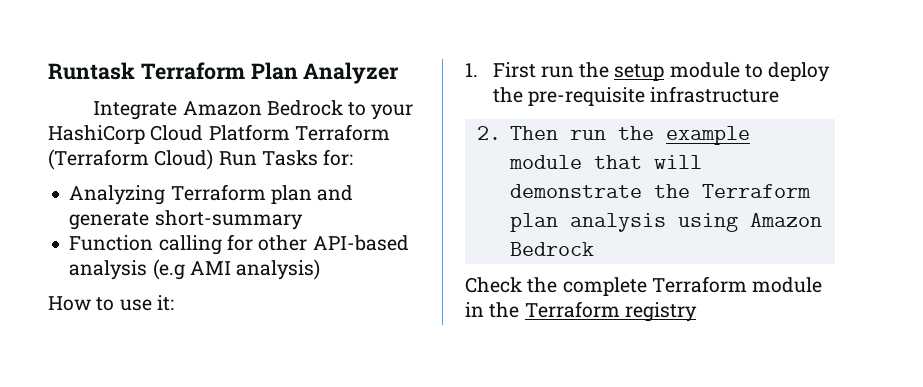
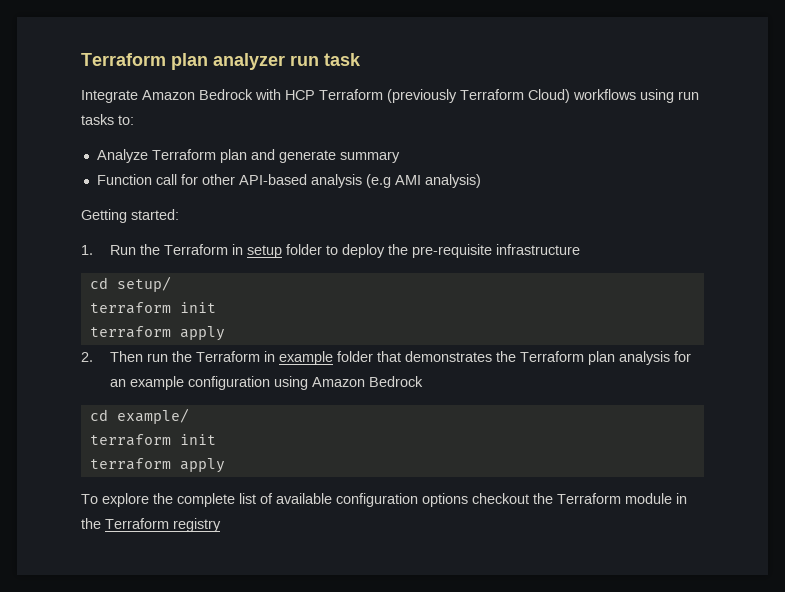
- Runtask Terraform Plan Analyzer
- Integrate Amazon Bedrock to your HashiCorp Cloud Platform Terraform (Terraform Cloud) Run Tasks for:
- Analyzing Terraform plan and generate short-summary
+ Terraform plan analyzer run task
+ Integrate Amazon Bedrock with HCP Terraform (previously Terraform Cloud) workflows using run tasks to:
+ Analyze Terraform plan and generate summary
- Function calling for other API-based analysis (e.g AMI analysis)
+ Function call for other API-based analysis (e.g AMI analysis)
- How to use it:
- 1. First run the setup module to deploy the pre-requisite infrastructure
+ Getting started:
+ 1. Run the Terraform in setup folder to deploy the pre-requisite infrastructure
- 2. Then run the example module that will demonstrate the Terraform plan analysis using Amazon Bedrock
- Check the complete Terraform module in the Terraform registry
+ cd setup/
+ terraform init
+ terraform apply
+ 2. Then run the Terraform in example folder that demonstrates the Terraform plan analysis for an example configuration using Amazon Bedrock
+ cd example/
+ terraform init
+ terraform apply
+ To explore the complete list of available configuration options checkout the Terraform module in the Terraform registry

